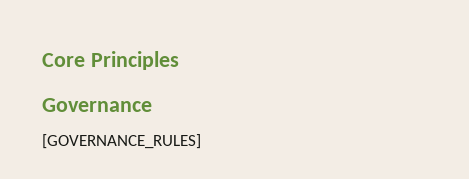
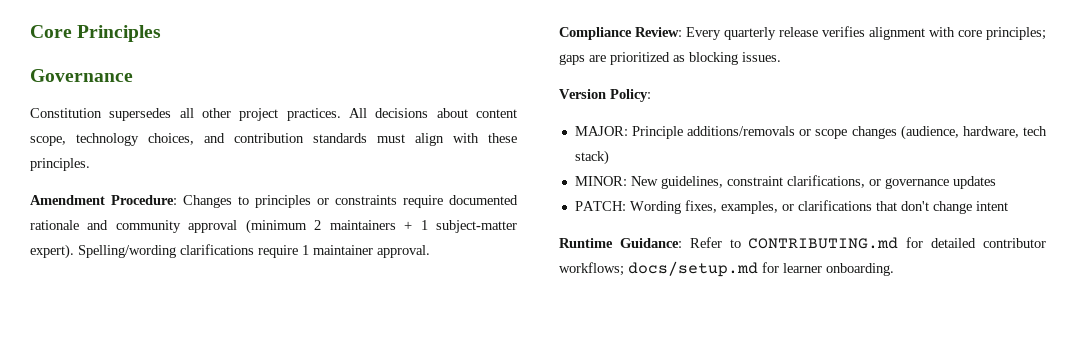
- [GOVERNANCE_RULES]
+ Constitution supersedes all other project practices. All decisions about content scope, technology choices, and contribution standards must align with these principles.
+ Amendment Procedure: Changes to principles or constraints require documented rationale and community approval (minimum 2 maintainers + 1 subject-matter expert). Spelling/wording clarifications require 1 maintainer approval.
+ Compliance Review: Every quarterly release verifies alignment with core principles; gaps are prioritized as blocking issues.
+ Version Policy:
+ MAJOR: Principle additions/removals or scope changes (audience, hardware, tech stack)
+ MINOR: New guidelines, constraint clarifications, or governance updates
+ PATCH: Wording fixes, examples, or clarifications that don't change intent
+ Runtime Guidance: Refer to CONTRIBUTING.md for detailed contributor workflows; docs/setup.md for learner onboarding.

